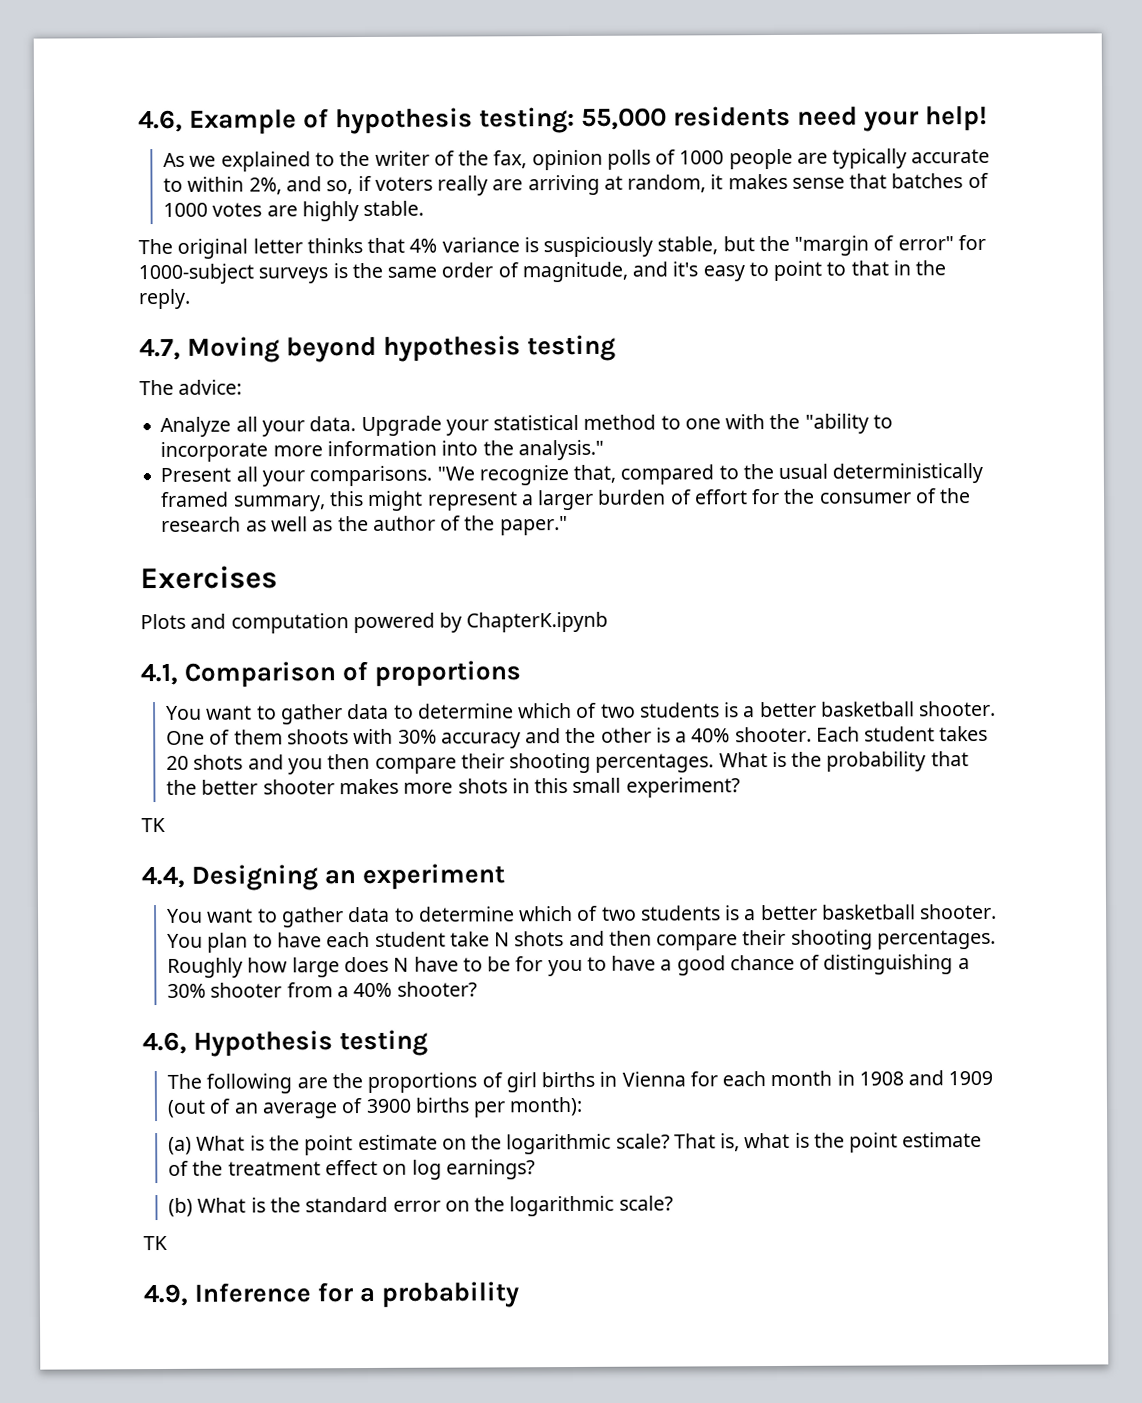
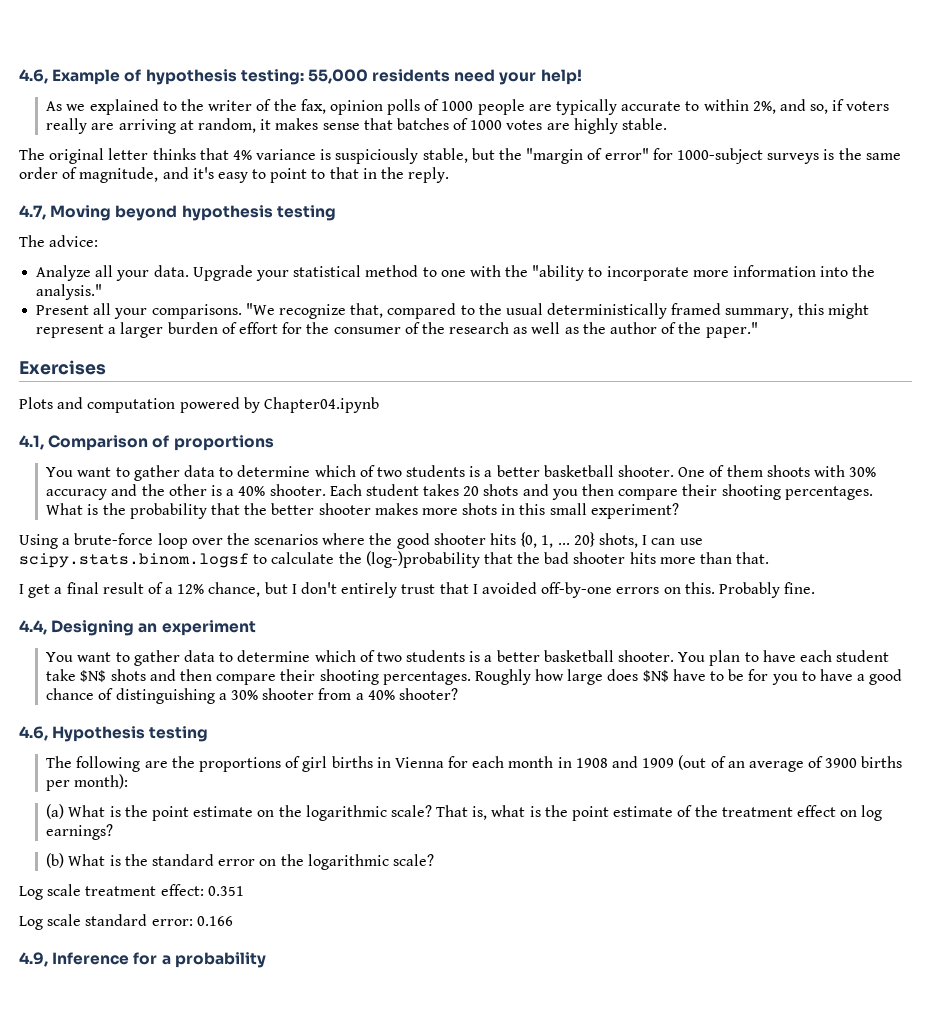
- Plots and computation powered by ChapterK.ipynb
+ Plots and computation powered by Chapter04.ipynb
  What is the probability that the better shooter makes more shots in this small experiment?
- TK
+ Using a brute-force loop over the scenarios where the good shooter hits {0, 1, ... 20} shots, I can use scipy.stats.binom.logsf to calculate the (log-)probability that the bad shooter hits more than that.
+ I get a final result of a 12% chance, but I don't entirely trust that I avoided off-by-one errors on this. Probably fine.
- You plan to have each student take N shots and then compare their shooting percentages.
+ You plan to have each student take $N$ shots and then compare their shooting percentages.
- Roughly how large does N have to be for you to have a good chance of distinguishing a 30% shooter from a 40% shooter?
+ Roughly how large does $N$ have to be for you to have a good chance of distinguishing a 30% shooter from a 40% shooter?
  (b) What is the standard error on the logarithmic scale?
- TK
+ Log scale treatment effect: 0.351
+ Log scale standard error: 0.166

